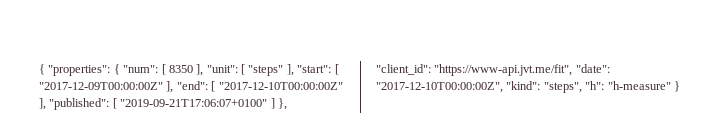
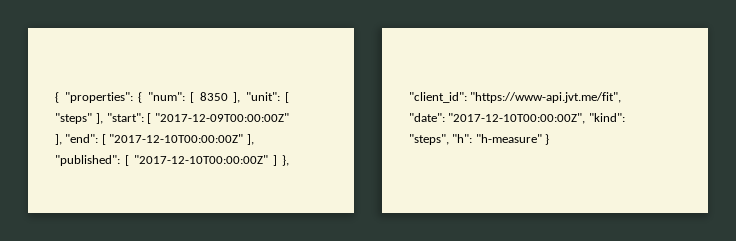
- { "properties": { "num": [ 8350 ], "unit": [ "steps" ], "start": [ "2017-12-09T00:00:00Z" ], "end": [ "2017-12-10T00:00:00Z" ], "published": [ "2019-09-21T17:06:07+0100" ] }, "client_id": "https://www-api.jvt.me/fit", "date": "2017-12-10T00:00:00Z", "kind": "steps", "h": "h-measure" }
+ { "properties": { "num": [ 8350 ], "unit": [ "steps" ], "start": [ "2017-12-09T00:00:00Z" ], "end": [ "2017-12-10T00:00:00Z" ], "published": [ "2017-12-10T00:00:00Z" ] }, "client_id": "https://www-api.jvt.me/fit", "date": "2017-12-10T00:00:00Z", "kind": "steps", "h": "h-measure" }

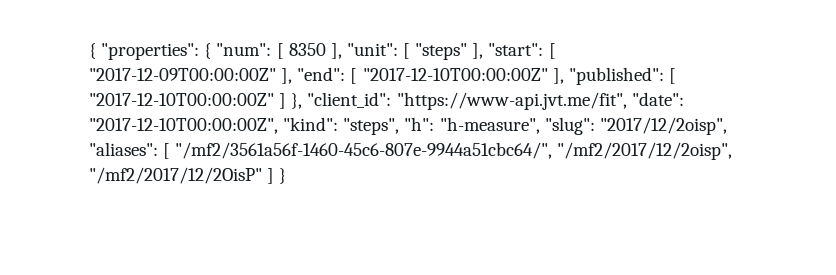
- { "properties": { "num": [ 8350 ], "unit": [ "steps" ], "start": [ "2017-12-09T00:00:00Z" ], "end": [ "2017-12-10T00:00:00Z" ], "published": [ "2017-12-10T00:00:00Z" ] }, "client_id": "https://www-api.jvt.me/fit", "date": "2017-12-10T00:00:00Z", "kind": "steps", "h": "h-measure" }
+ { "properties": { "num": [ 8350 ], "unit": [ "steps" ], "start": [ "2017-12-09T00:00:00Z" ], "end": [ "2017-12-10T00:00:00Z" ], "published": [ "2017-12-10T00:00:00Z" ] }, "client_id": "https://www-api.jvt.me/fit", "date": "2017-12-10T00:00:00Z", "kind": "steps", "h": "h-measure", "slug": "2017/12/2oisp", "aliases": [ "/mf2/3561a56f-1460-45c6-807e-9944a51cbc64/", "/mf2/2017/12/2oisp", "/mf2/2017/12/2OisP" ] }

